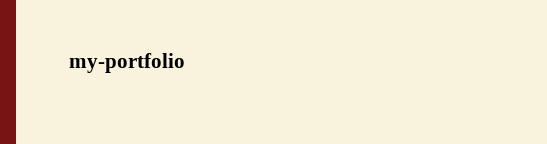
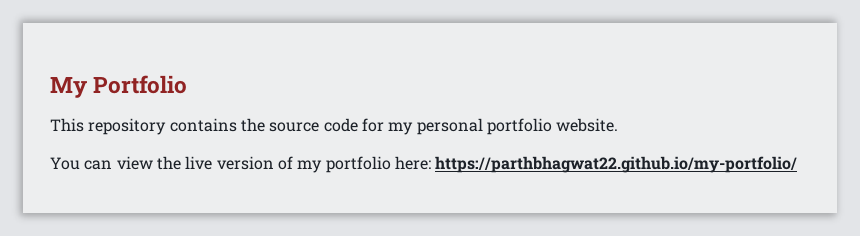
- my-portfolio
+ My Portfolio
+ This repository contains the source code for my personal portfolio website.
+ You can view the live version of my portfolio here: https://parthbhagwat22.github.io/my-portfolio/

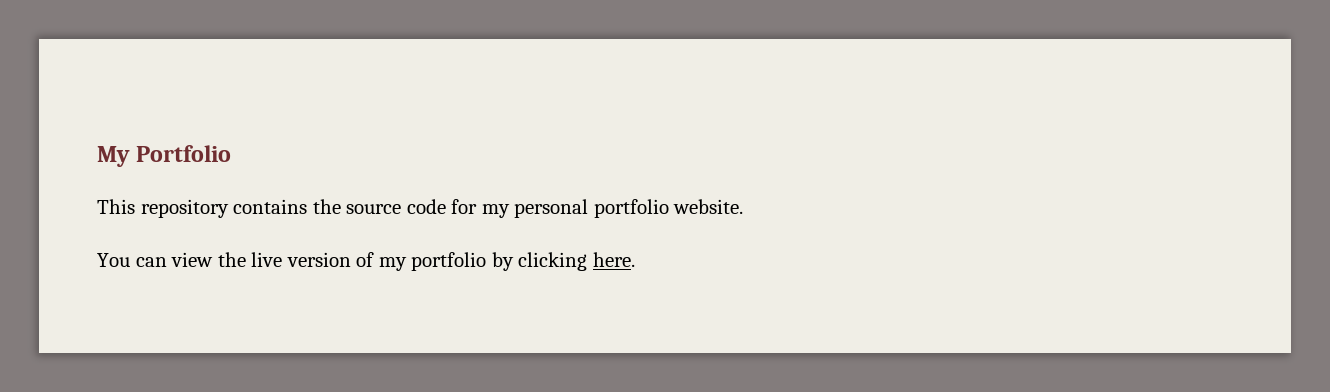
- You can view the live version of my portfolio here: https://parthbhagwat22.github.io/my-portfolio/
+ You can view the live version of my portfolio by clicking here.

